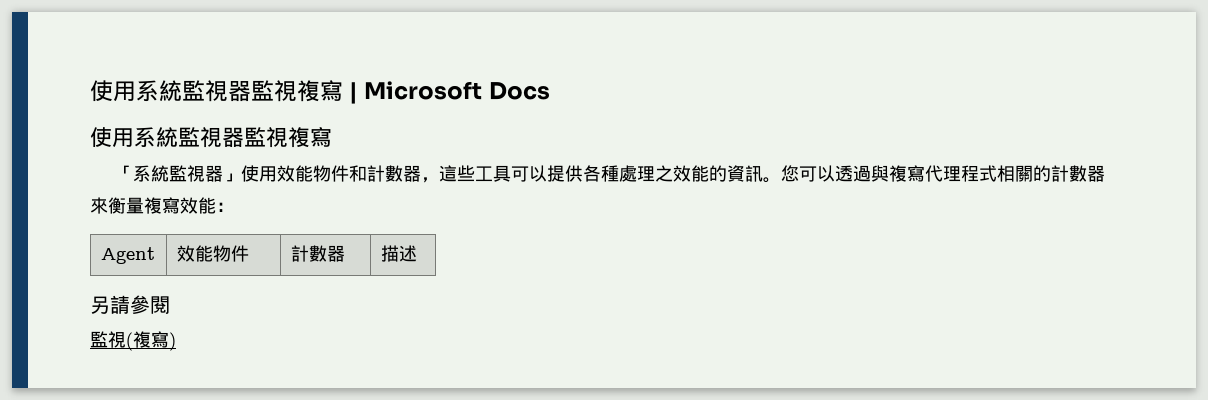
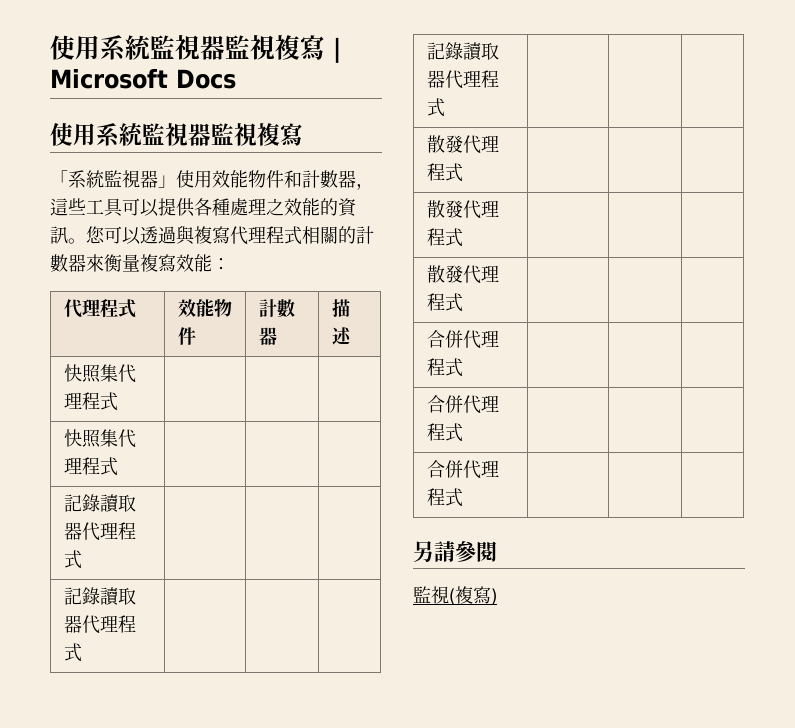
- Agent | 效能物件 | 計數器 | 描述
+ 代理程式 | 效能物件 | 計數器 | 描述
+ 快照集代理程式 | | |
+ 快照集代理程式 | | |
+ 記錄讀取器代理程式 | | |
+ 記錄讀取器代理程式 | | |
+ 記錄讀取器代理程式 | | |
+ 散發代理程式 | | |
+ 散發代理程式 | | |
+ 散發代理程式 | | |
+ 合併代理程式 | | |
+ 合併代理程式 | | |
+ 合併代理程式 | | |

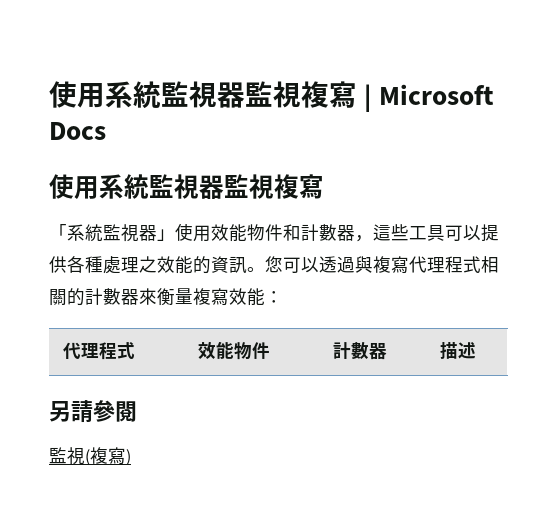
  代理程式 | 效能物件 | 計數器 | 描述
- 快照集代理程式 | | |
- 快照集代理程式 | | |
- 記錄讀取器代理程式 | | |
- 記錄讀取器代理程式 | | |
- 記錄讀取器代理程式 | | |
- 散發代理程式 | | |
- 散發代理程式 | | |
- 散發代理程式 | | |
- 合併代理程式 | | |
- 合併代理程式 | | |
- 合併代理程式 | | |

